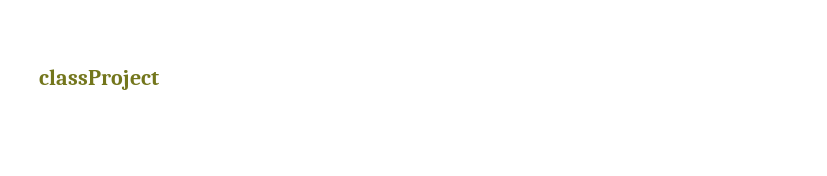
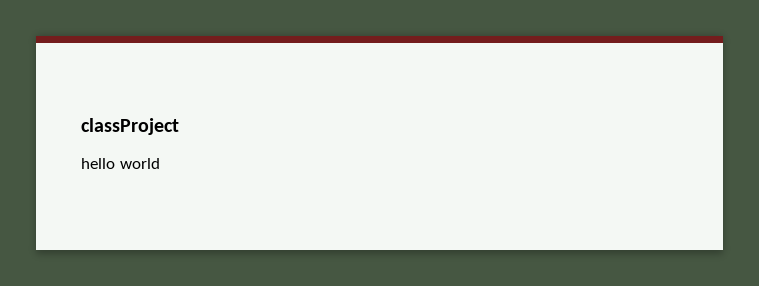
+ hello world

